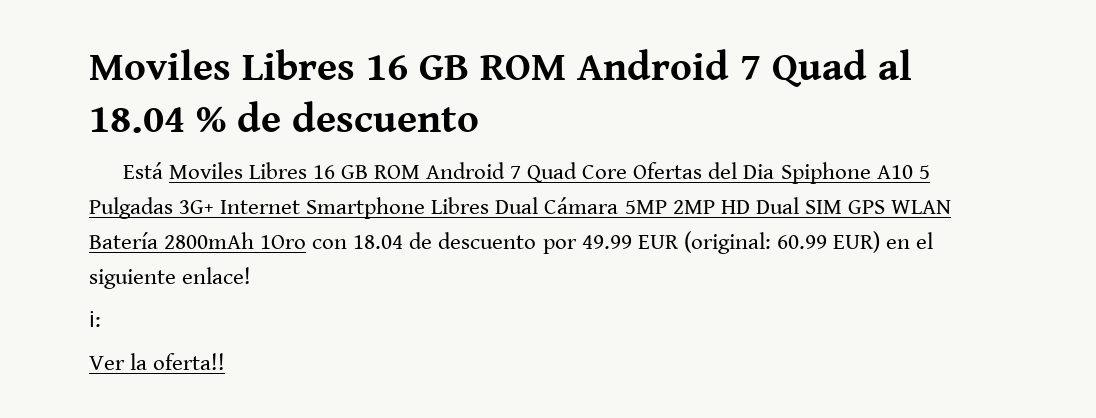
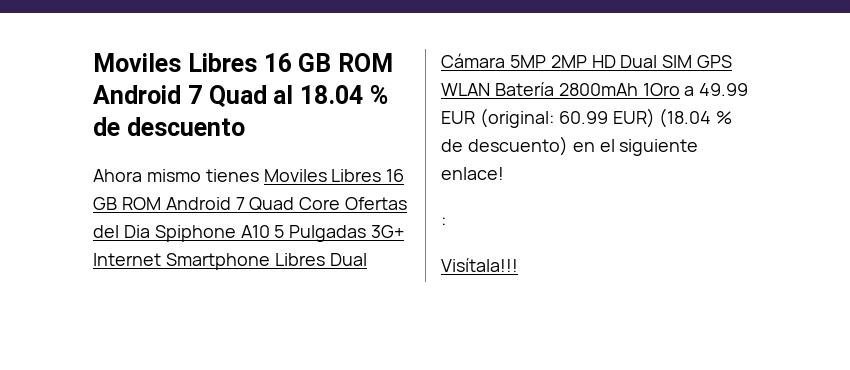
- Está Moviles Libres 16 GB ROM Android 7 Quad Core Ofertas del Dia Spiphone A10 5 Pulgadas 3G+ Internet Smartphone Libres Dual Cámara 5MP 2MP HD Dual SIM GPS WLAN Batería 2800mAh 1Oro con 18.04 de descuento por 49.99 EUR (original: 60.99 EUR) en el siguiente enlace!
+ Ahora mismo tienes Moviles Libres 16 GB ROM Android 7 Quad Core Ofertas del Dia Spiphone A10 5 Pulgadas 3G+ Internet Smartphone Libres Dual Cámara 5MP 2MP HD Dual SIM GPS WLAN Batería 2800mAh 1Oro a 49.99 EUR (original: 60.99 EUR) (18.04 % de descuento) en el siguiente enlace!
- ℹ:
- Ver la oferta!!
+ :
+ Visítala!!!

